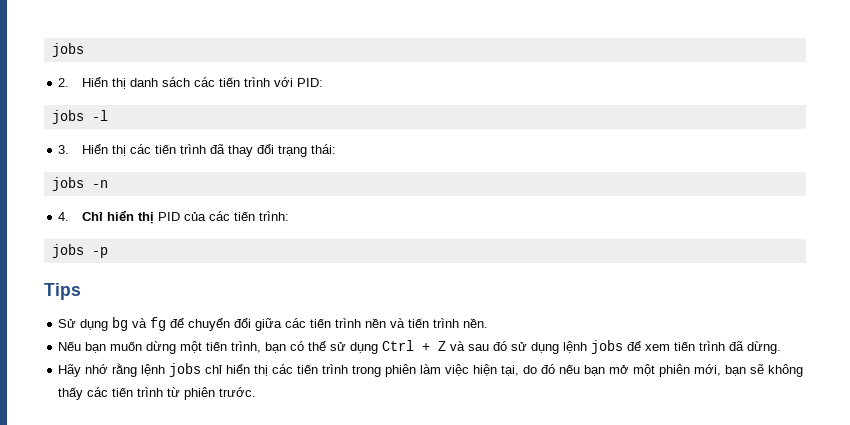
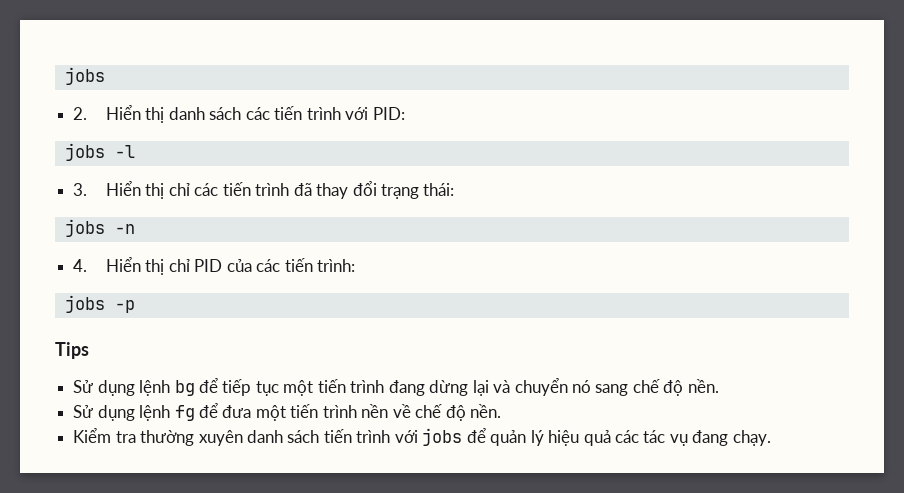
- 3. Hiển thị các tiến trình đã thay đổi trạng thái:
+ 3. Hiển thị chỉ các tiến trình đã thay đổi trạng thái:
- 4. Chỉ hiển thị PID của các tiến trình:
+ 4. Hiển thị chỉ PID của các tiến trình:
- Sử dụng bg và fg để chuyển đổi giữa các tiến trình nền và tiến trình nền.
- Nếu bạn muốn dừng một tiến trình, bạn có thể sử dụng Ctrl + Z và sau đó sử dụng lệnh jobs để xem tiến trình đã dừng.
- Hãy nhớ rằng lệnh jobs chỉ hiển thị các tiến trình trong phiên làm việc hiện tại, do đó nếu bạn mở một phiên mới, bạn sẽ không thấy các tiến trình từ phiên trước.
+ Sử dụng lệnh bg để tiếp tục một tiến trình đang dừng lại và chuyển nó sang chế độ nền.
+ Sử dụng lệnh fg để đưa một tiến trình nền về chế độ nền.
+ Kiểm tra thường xuyên danh sách tiến trình với jobs để quản lý hiệu quả các tác vụ đang chạy.

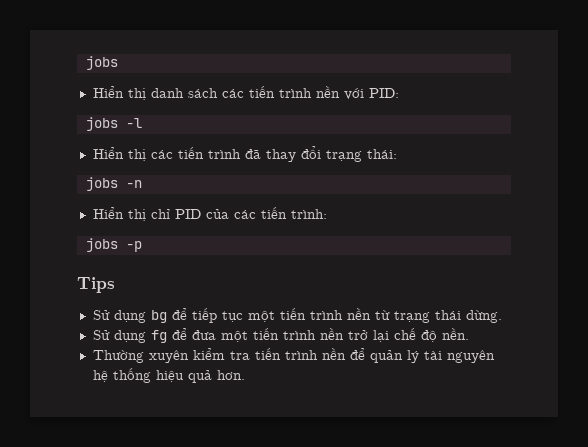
- 2. Hiển thị danh sách các tiến trình với PID:
+ Hiển thị danh sách các tiến trình nền với PID:
- 3. Hiển thị chỉ các tiến trình đã thay đổi trạng thái:
+ Hiển thị các tiến trình đã thay đổi trạng thái:
- 4. Hiển thị chỉ PID của các tiến trình:
+ Hiển thị chỉ PID của các tiến trình:
- Sử dụng lệnh bg để tiếp tục một tiến trình đang dừng lại và chuyển nó sang chế độ nền.
- Sử dụng lệnh fg để đưa một tiến trình nền về chế độ nền.
- Kiểm tra thường xuyên danh sách tiến trình với jobs để quản lý hiệu quả các tác vụ đang chạy.
+ Sử dụng bg để tiếp tục một tiến trình nền từ trạng thái dừng.
+ Sử dụng fg để đưa một tiến trình nền trở lại chế độ nền.
+ Thường xuyên kiểm tra tiến trình nền để quản lý tài nguyên hệ thống hiệu quả hơn.

